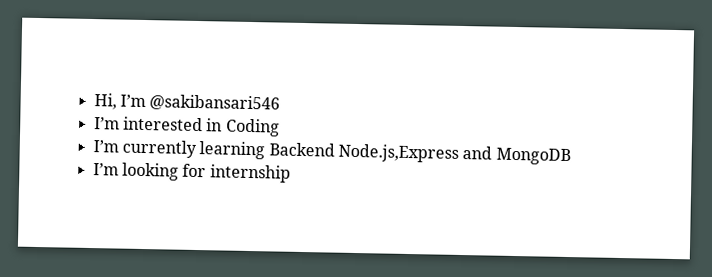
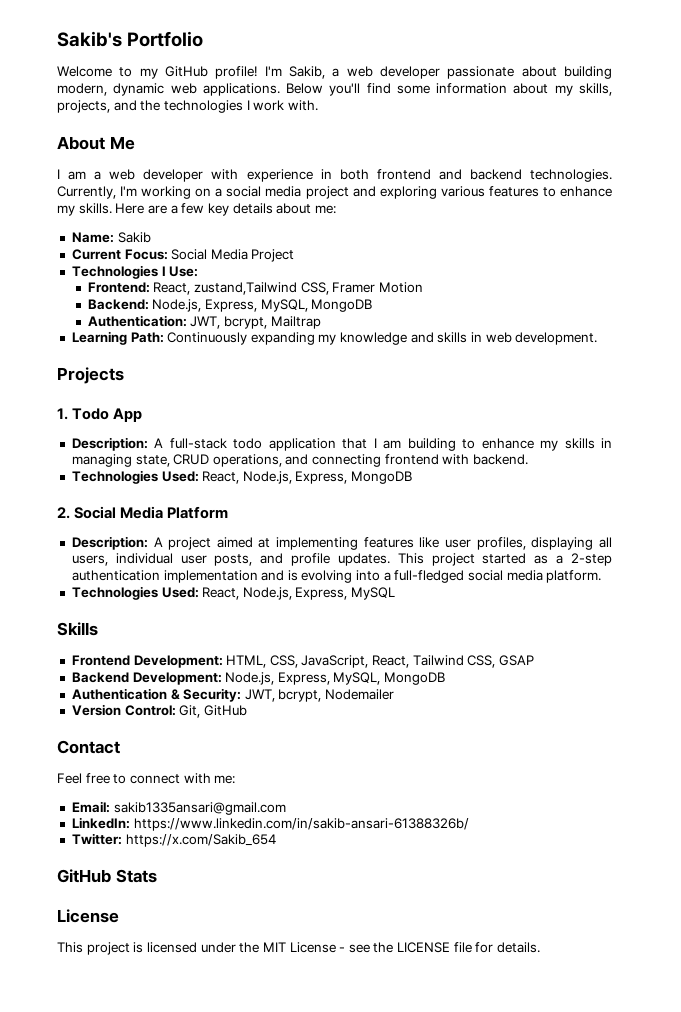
- Hi, I’m @sakibansari546
- I’m interested in Coding
- I’m currently learning Backend Node.js,Express and MongoDB
- I’m looking for internship
+ Sakib's Portfolio
+ Welcome to my GitHub profile! I'm Sakib, a web developer passionate about building modern, dynamic web applications. Below you'll find some information about my skills, projects, and the technologies I work with.
+ About Me
+ I am a web developer with experience in both frontend and backend technologies. Currently, I'm working on a social media project and exploring various features to enhance my skills. Here are a few key details about me:
+ Name: Sakib
+ Current Focus: Social Media Project
+ Technologies I Use:
+ Frontend: React, zustand,Tailwind CSS, Framer Motion
+ Backend: Node.js, Express, MySQL, MongoDB
+ Authentication: JWT, bcrypt, Mailtrap
+ Learning Path: Continuously expanding my knowledge and skills in web development.
+ Projects
+ 1. Todo App
+ Description: A full-stack todo application that I am building to enhance my skills in managing state, CRUD operations, and connecting frontend with backend.
+ Technologies Used: React, Node.js, Express, MongoDB
+ 2. Social Media Platform
+ Description: A project aimed at implementing features like user profiles, displaying all users, individual user posts, and profile updates. This project started as a 2-step authentication implementation and is evolving into a full-fledged social media platform.
+ Technologies Used: React, Node.js, Express, MySQL
+ Skills
+ Frontend Development: HTML, CSS, JavaScript, React, Tailwind CSS, GSAP
+ Backend Development: Node.js, Express, MySQL, MongoDB
+ Authentication & Security: JWT, bcrypt, Nodemailer
+ Version Control: Git, GitHub
+ Contact
+ Feel free to connect with me:
+ Email: sakib1335ansari@gmail.com
+ LinkedIn: https://www.linkedin.com/in/sakib-ansari-61388326b/
+ Twitter: https://x.com/Sakib_654
+ GitHub Stats
+ License
+ This project is licensed under the MIT License - see the LICENSE file for details.

